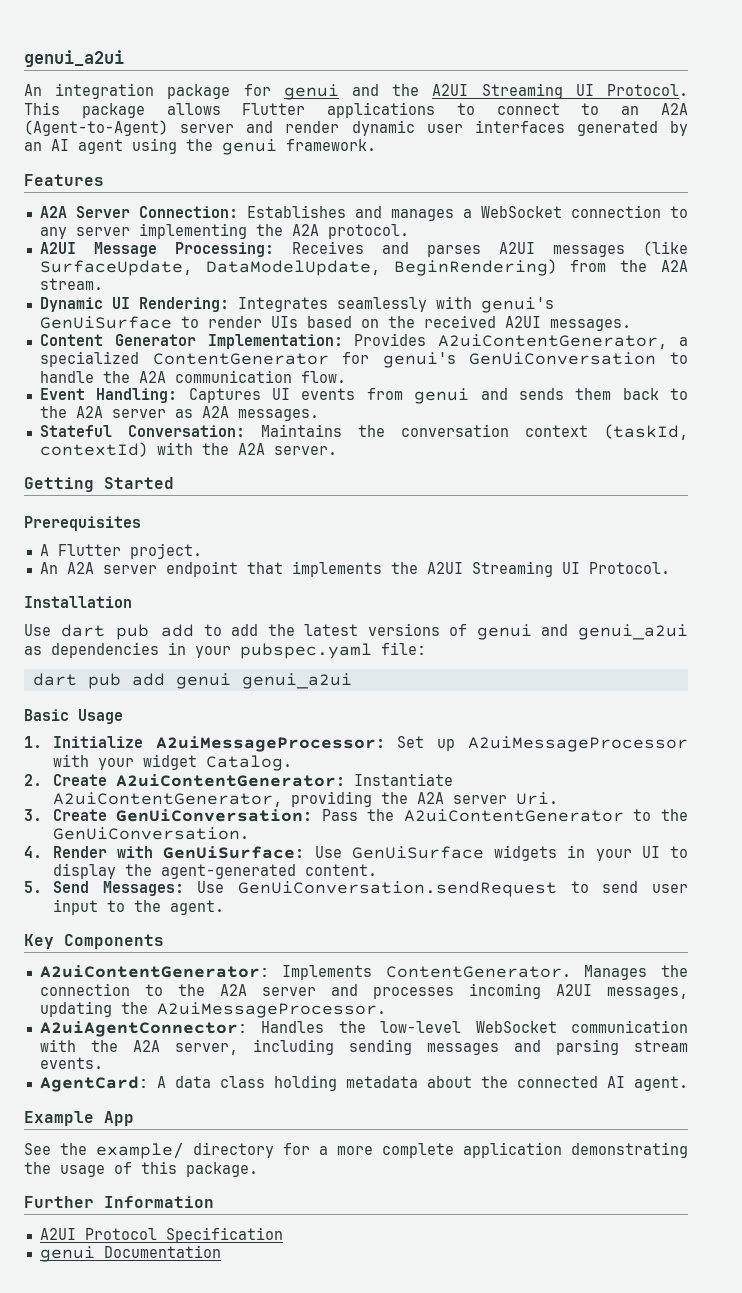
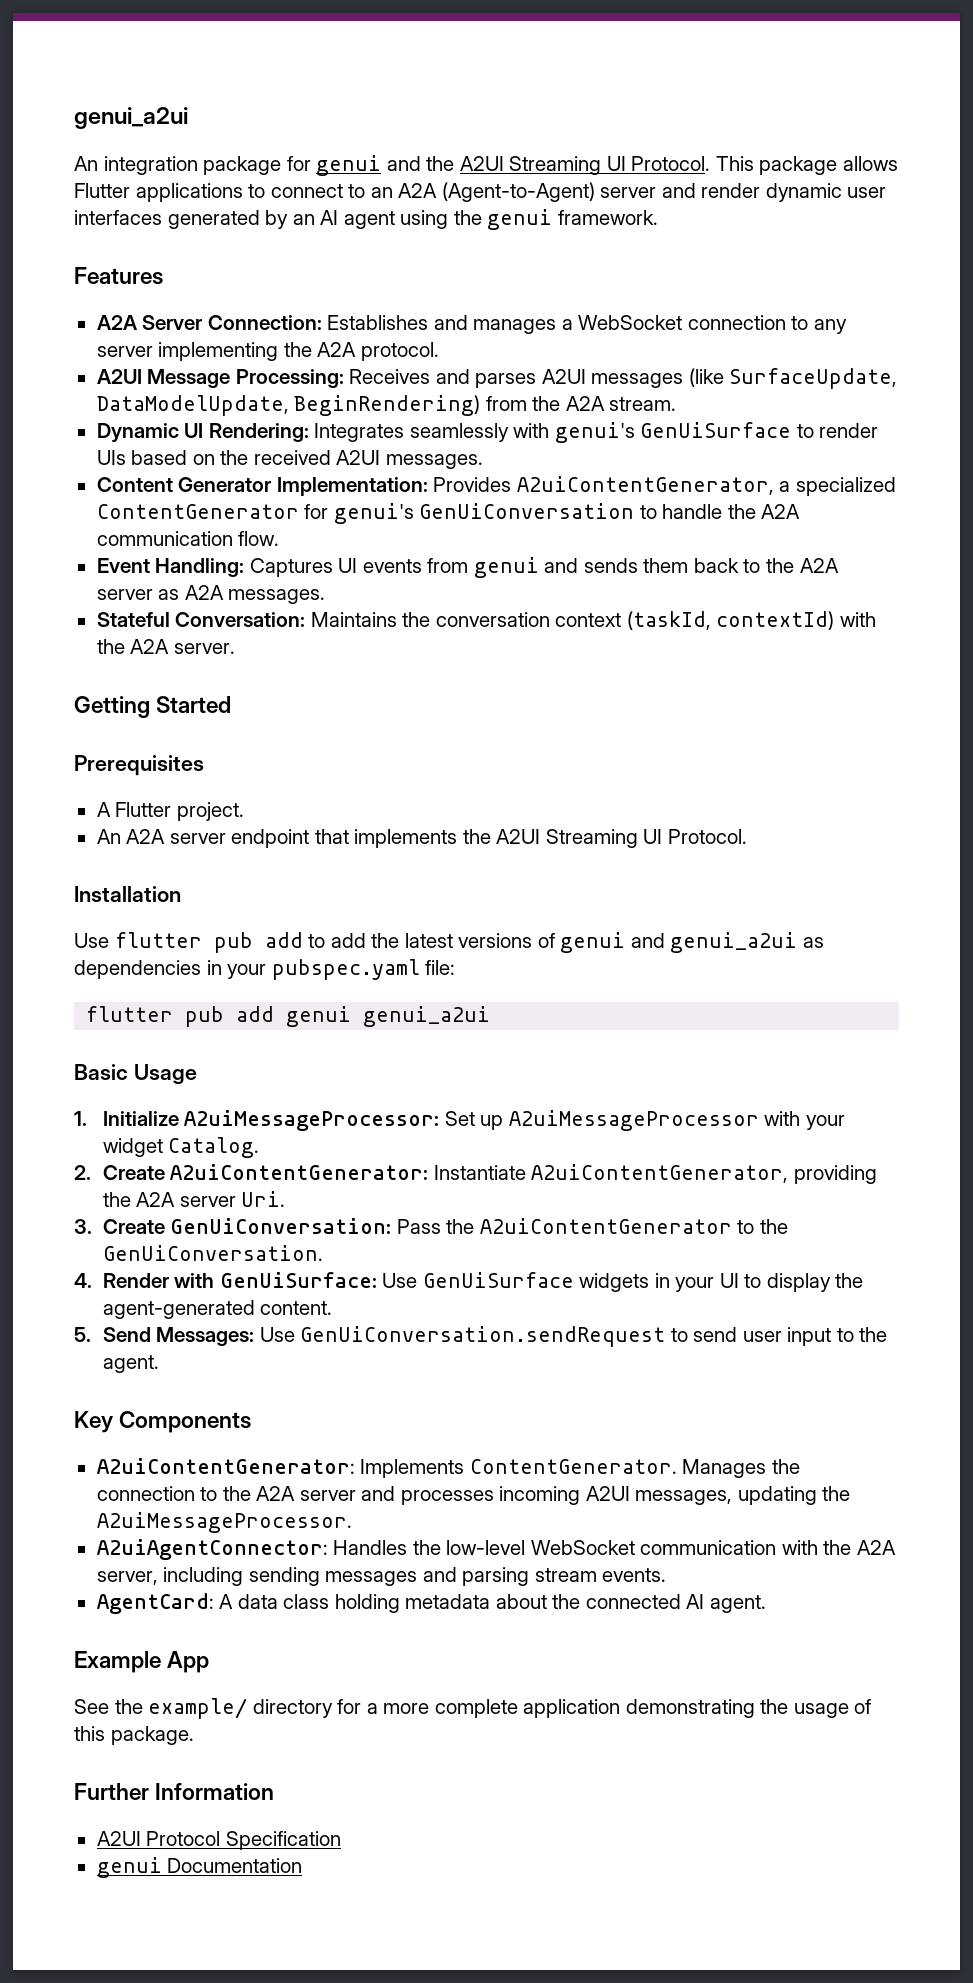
- Use dart pub add to add the latest versions of genui and genui_a2ui as dependencies in your pubspec.yaml file:
+ Use flutter pub add to add the latest versions of genui and genui_a2ui as dependencies in your pubspec.yaml file:
- dart pub add genui genui_a2ui
+ flutter pub add genui genui_a2ui

